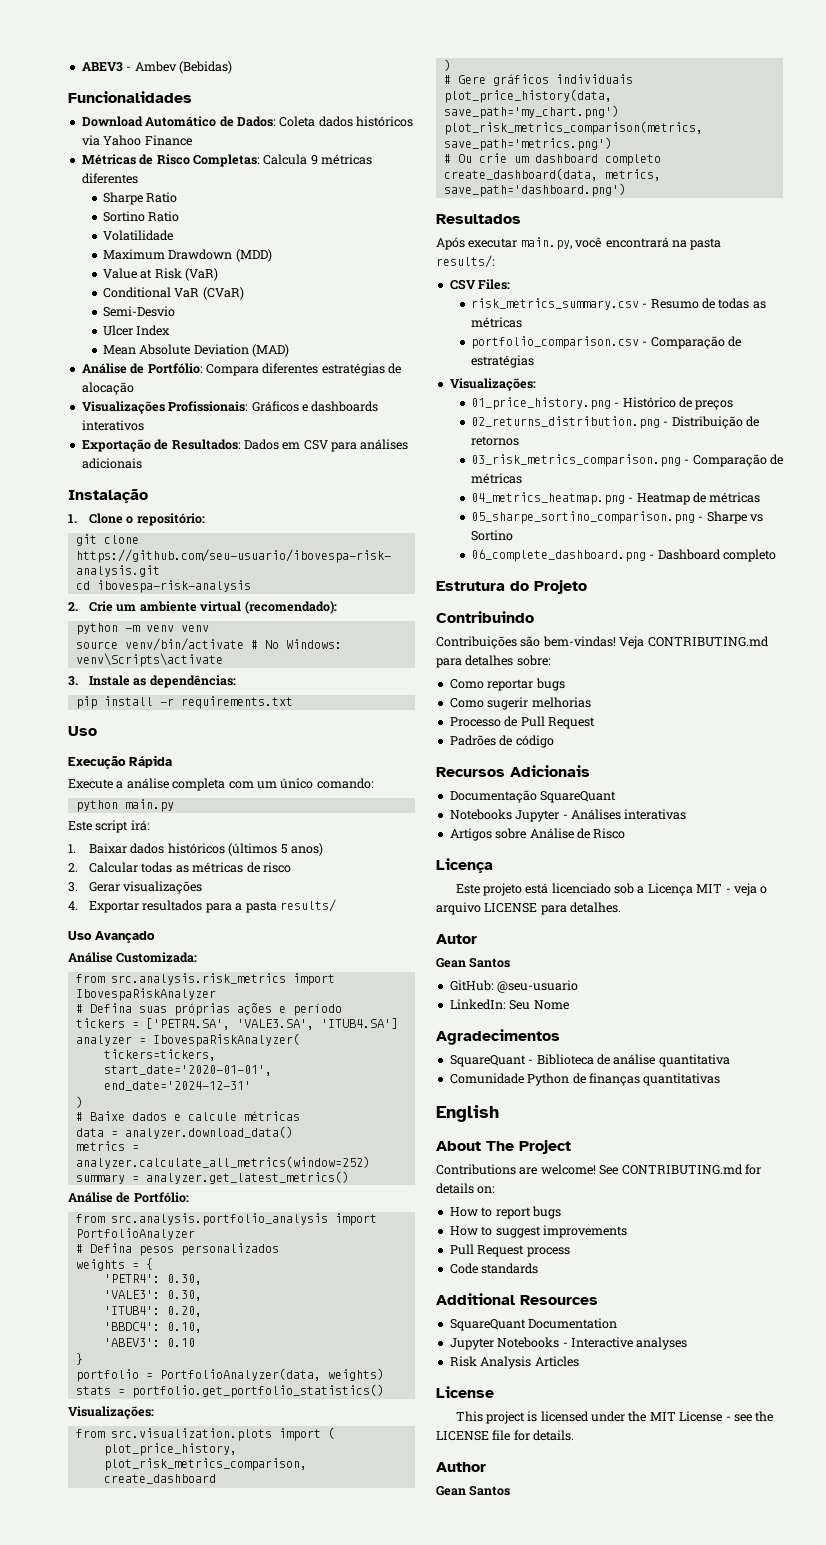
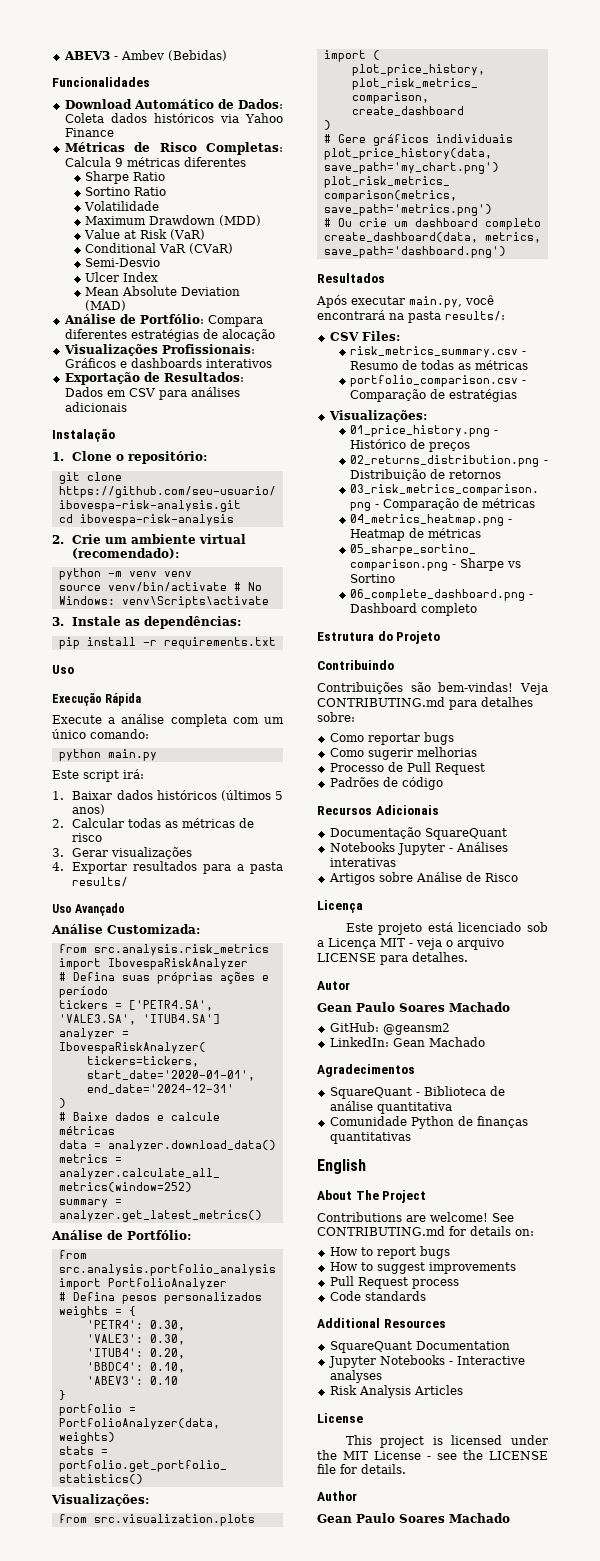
  Autor
- Gean Santos
+ Gean Paulo Soares Machado
- GitHub: @seu-usuario
+ GitHub: @geansm2
- LinkedIn: Seu Nome
+ LinkedIn: Gean Machado
  Author
- Gean Santos
+ Gean Paulo Soares Machado

